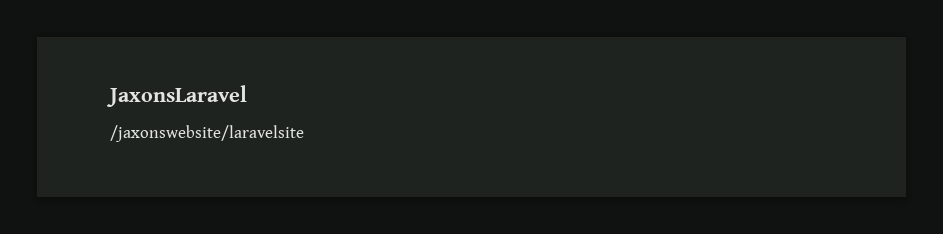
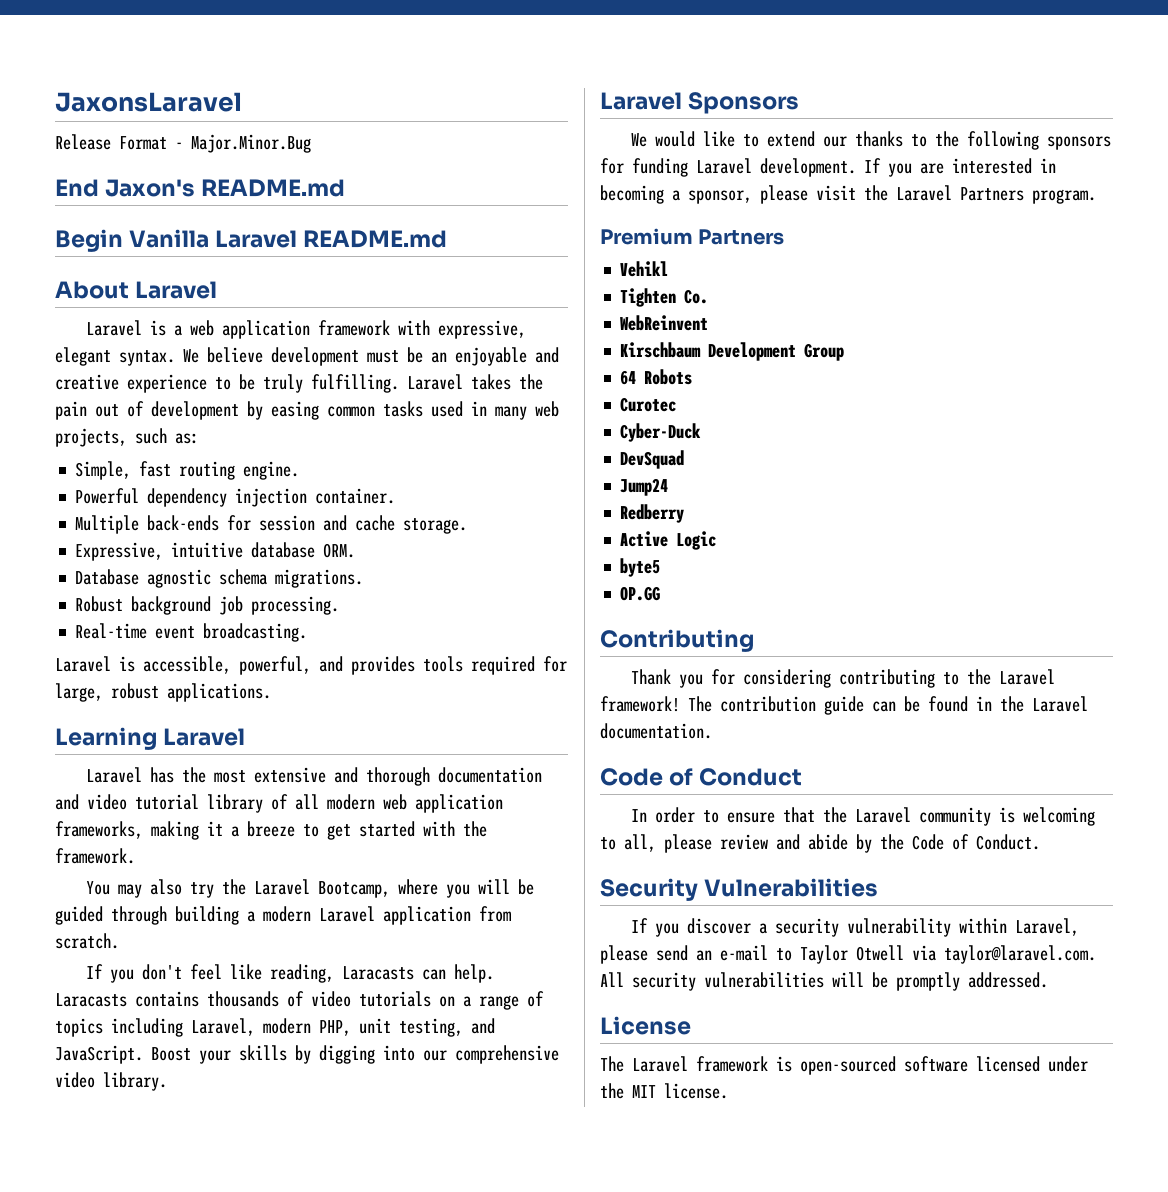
- /jaxonswebsite/laravelsite
+ Release Format - Major.Minor.Bug
+ End Jaxon's README.md
+ Begin Vanilla Laravel README.md
+ About Laravel
+ Laravel is a web application framework with expressive, elegant syntax. We believe development must be an enjoyable and creative experience to be truly fulfilling. Laravel takes the pain out of development by easing common tasks used in many web projects, such as:
+ Simple, fast routing engine.
+ Powerful dependency injection container.
+ Multiple back-ends for session and cache storage.
+ Expressive, intuitive database ORM.
+ Database agnostic schema migrations.
+ Robust background job processing.
+ Real-time event broadcasting.
+ Laravel is accessible, powerful, and provides tools required for large, robust applications.
+ Learning Laravel
+ Laravel has the most extensive and thorough documentation and video tutorial library of all modern web application frameworks, making it a breeze to get started with the framework.
+ You may also try the Laravel Bootcamp, where you will be guided through building a modern Laravel application from scratch.
+ If you don't feel like reading, Laracasts can help. Laracasts contains thousands of video tutorials on a range of topics including Laravel, modern PHP, unit testing, and JavaScript. Boost your skills by digging into our comprehensive video library.
+ Laravel Sponsors
+ We would like to extend our thanks to the following sponsors for funding Laravel development. If you are interested in becoming a sponsor, please visit the Laravel Partners program.
+ Premium Partners
+ Vehikl
+ Tighten Co.
+ WebReinvent
+ Kirschbaum Development Group
+ 64 Robots
+ Curotec
+ Cyber-Duck
+ DevSquad
+ Jump24
+ Redberry
+ Active Logic
+ byte5
+ OP.GG
+ Contributing
+ Thank you for considering contributing to the Laravel framework! The contribution guide can be found in the Laravel documentation.
+ Code of Conduct
+ In order to ensure that the Laravel community is welcoming to all, please review and abide by the Code of Conduct.
+ Security Vulnerabilities
+ If you discover a security vulnerability within Laravel, please send an e-mail to Taylor Otwell via taylor@laravel.com. All security vulnerabilities will be promptly addressed.
+ License
+ The Laravel framework is open-sourced software licensed under the MIT license.

